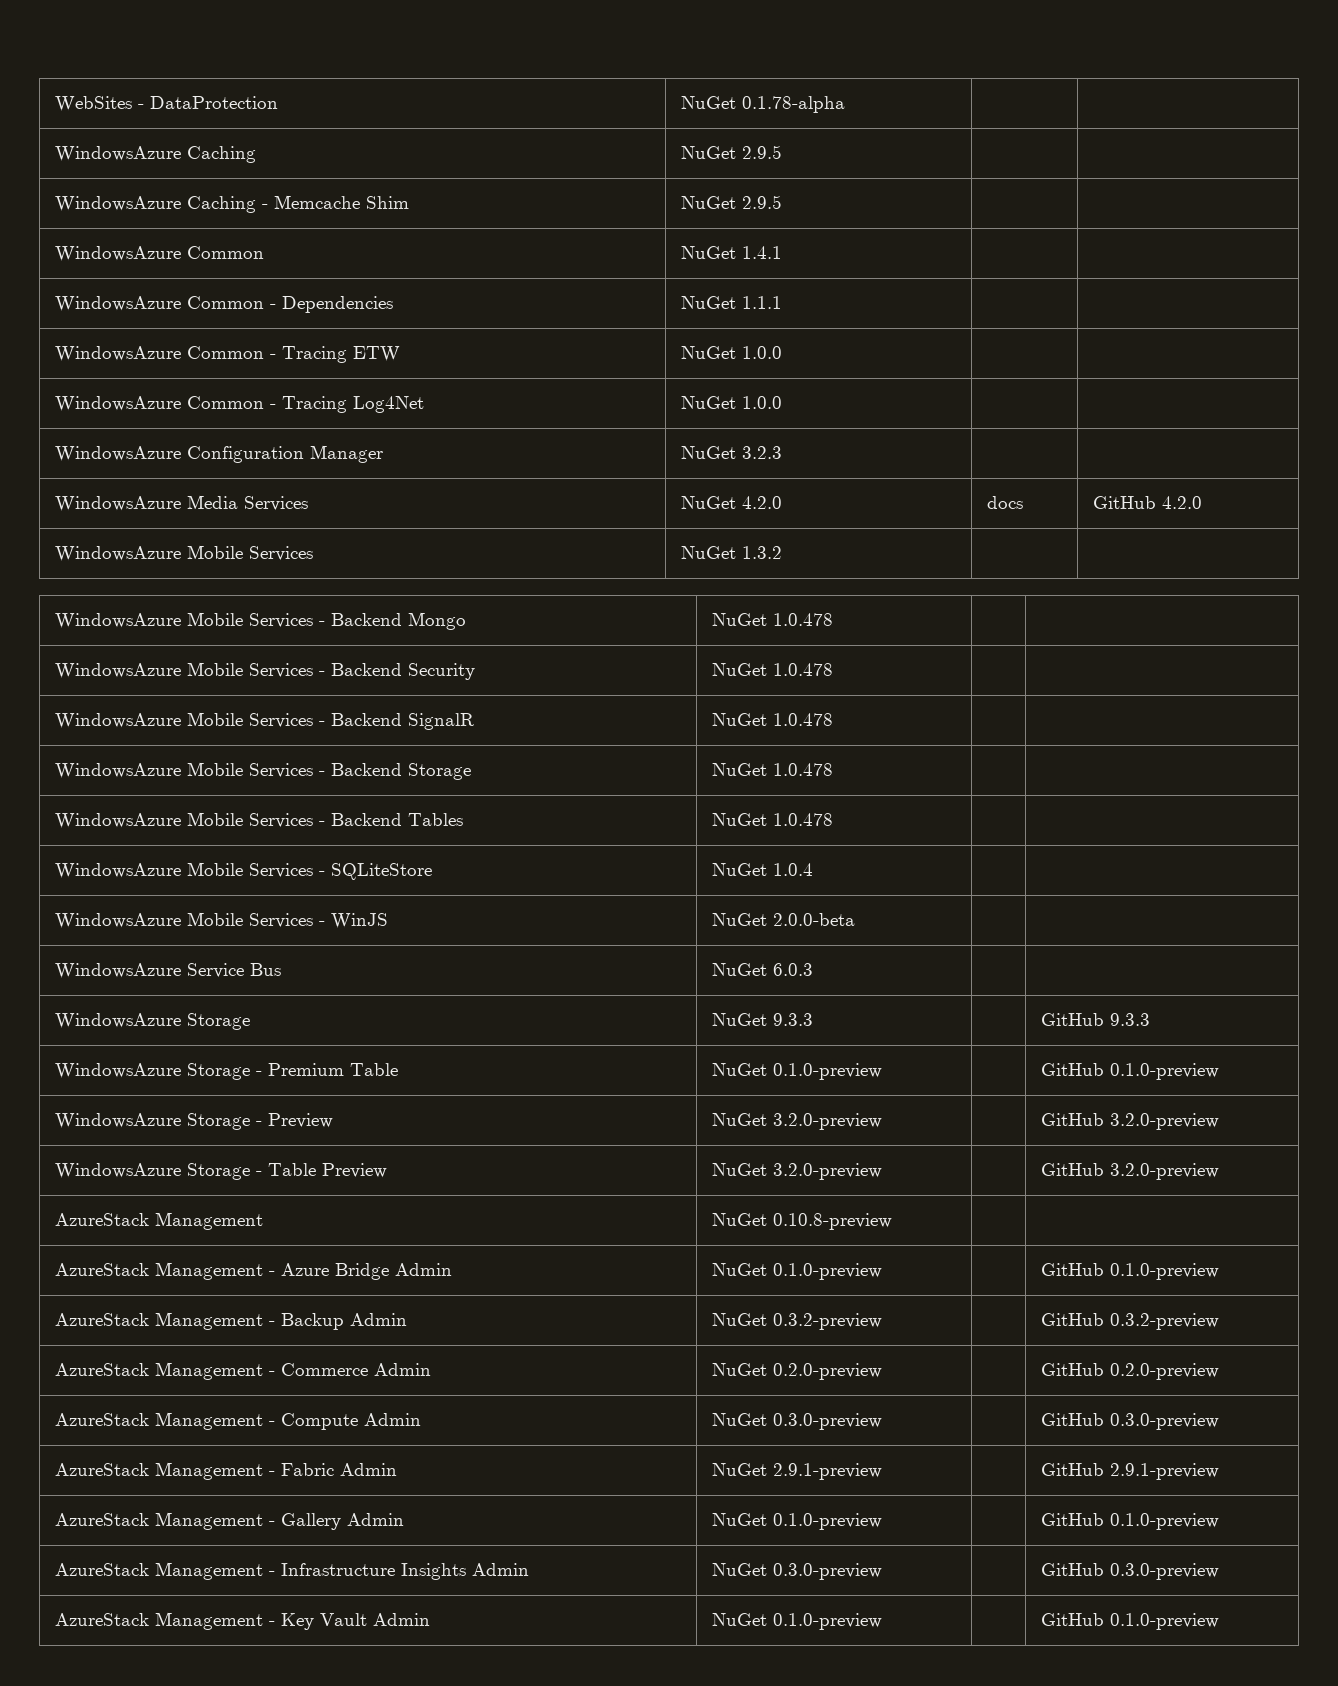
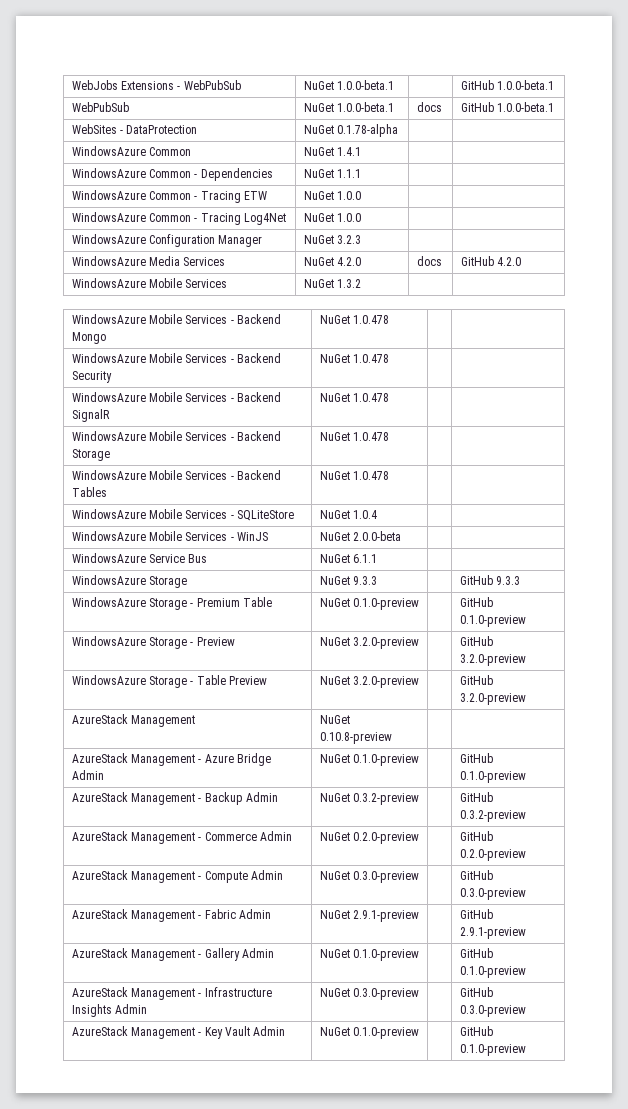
+ WebJobs Extensions - WebPubSub | NuGet 1.0.0-beta.1 | | GitHub 1.0.0-beta.1
+ WebPubSub | NuGet 1.0.0-beta.1 | docs | GitHub 1.0.0-beta.1
- WindowsAzure Caching | NuGet 2.9.5 | |
- WindowsAzure Caching - Memcache Shim | NuGet 2.9.5 | |
- WindowsAzure Service Bus | NuGet 6.0.3 | |
+ WindowsAzure Service Bus | NuGet 6.1.1 | |

